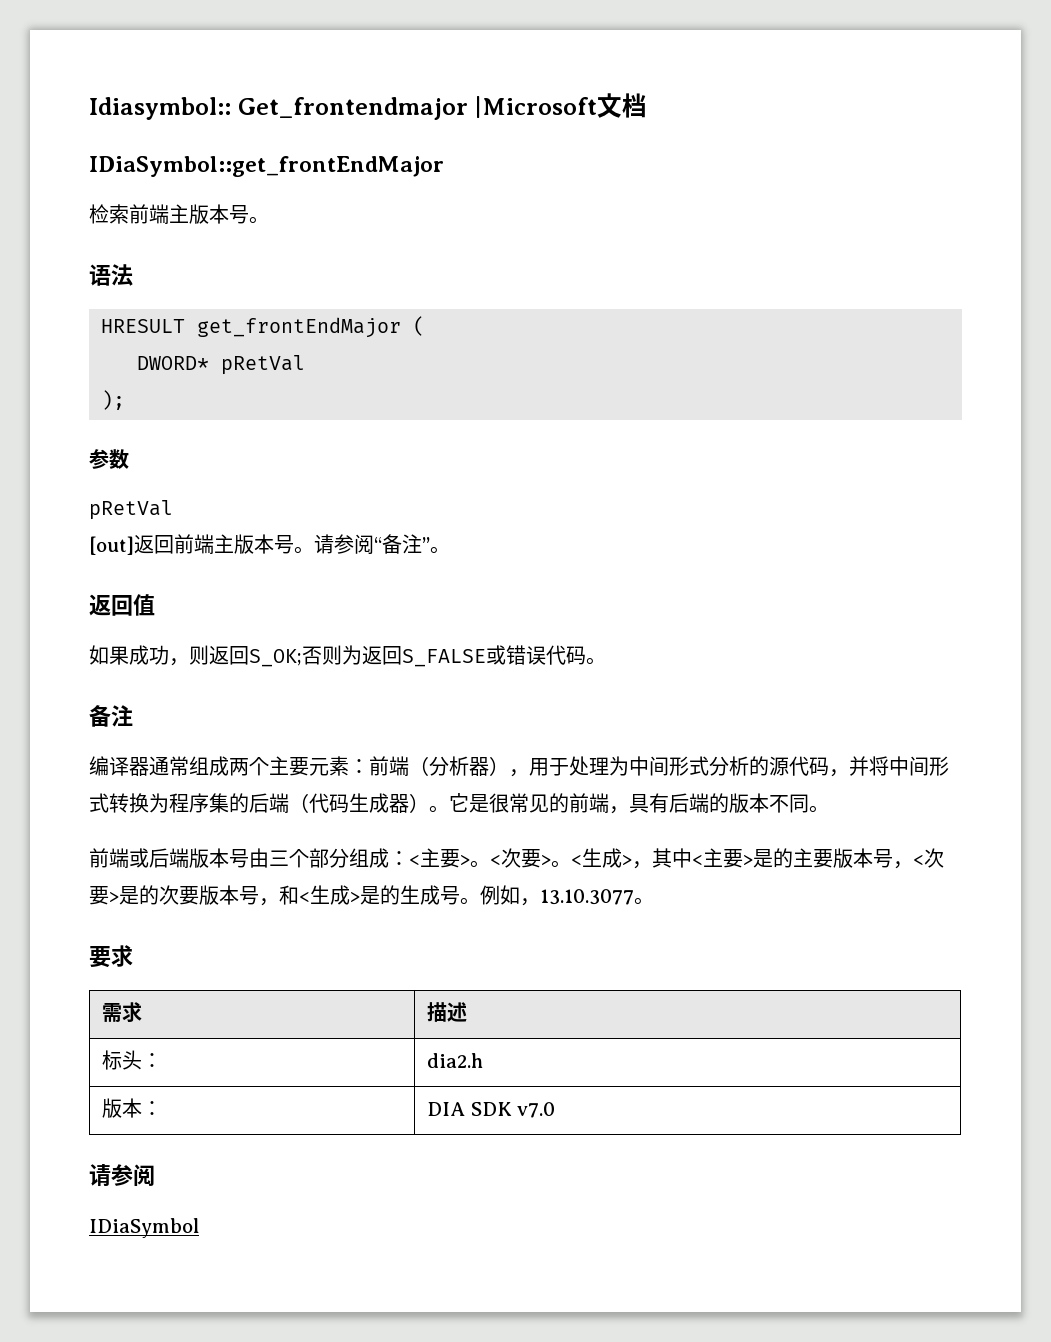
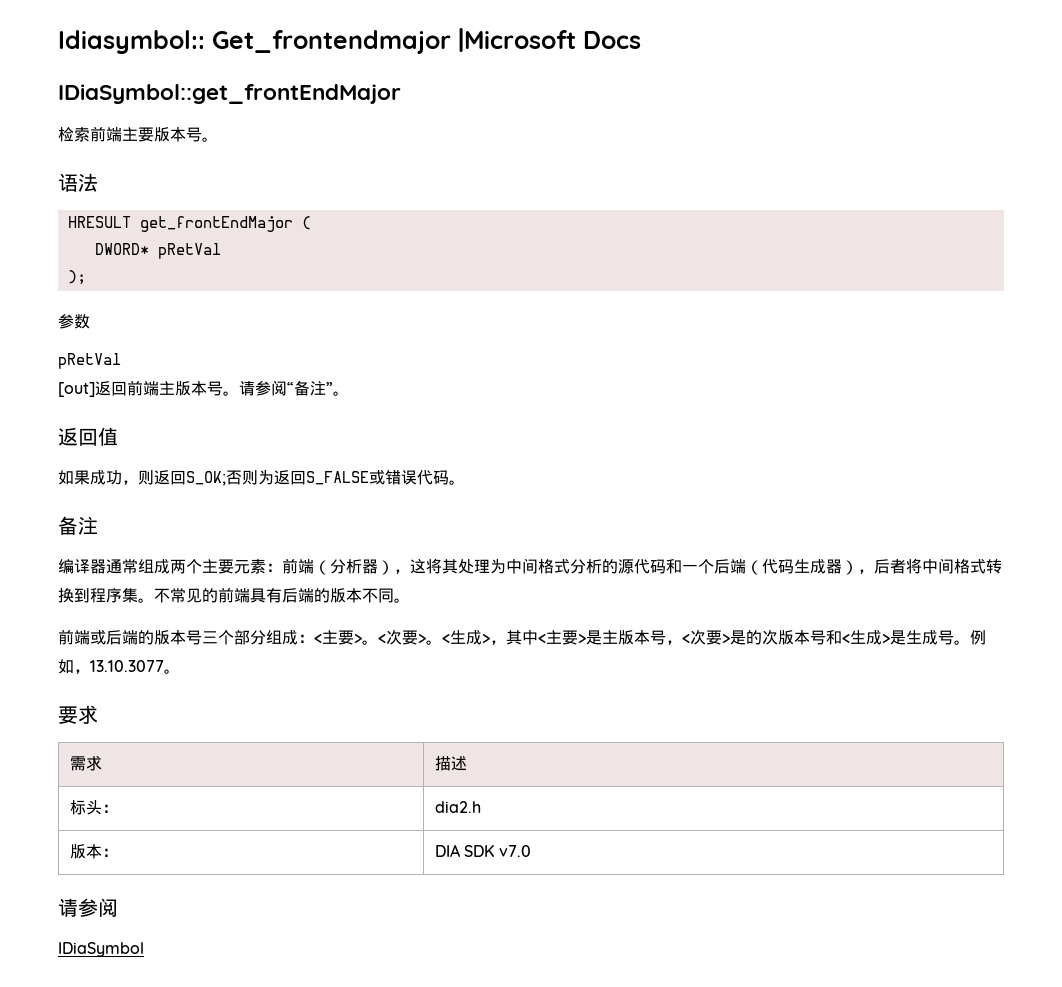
- Idiasymbol:: Get_frontendmajor |Microsoft文档
+ Idiasymbol:: Get_frontendmajor |Microsoft Docs
- 检索前端主版本号。
+ 检索前端主要版本号。
- 编译器通常组成两个主要元素：前端（分析器），用于处理为中间形式分析的源代码，并将中间形式转换为程序集的后端（代码生成器）。它是很常见的前端，具有后端的版本不同。
+ 编译器通常组成两个主要元素：前端（分析器），这将其处理为中间格式分析的源代码和一个后端（代码生成器），后者将中间格式转换到程序集。不常见的前端具有后端的版本不同。
- 前端或后端版本号由三个部分组成：<主要>。
+ 前端或后端的版本号三个部分组成：<主要>。
- <生成>，其中<主要>是的主要版本号，<次要>是的次要版本号，和<生成>是的生成号。
+ <生成>，其中<主要>是主版本号，<次要>是的次版本号和<生成>是生成号。

